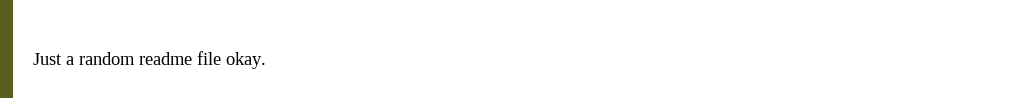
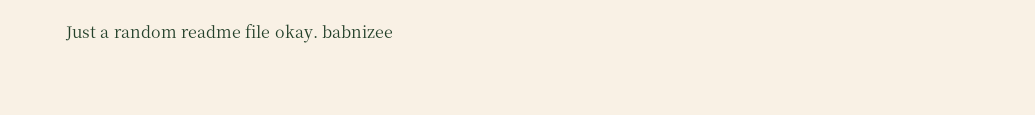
- Just a random readme file okay.
+ Just a random readme file okay. babnizee

